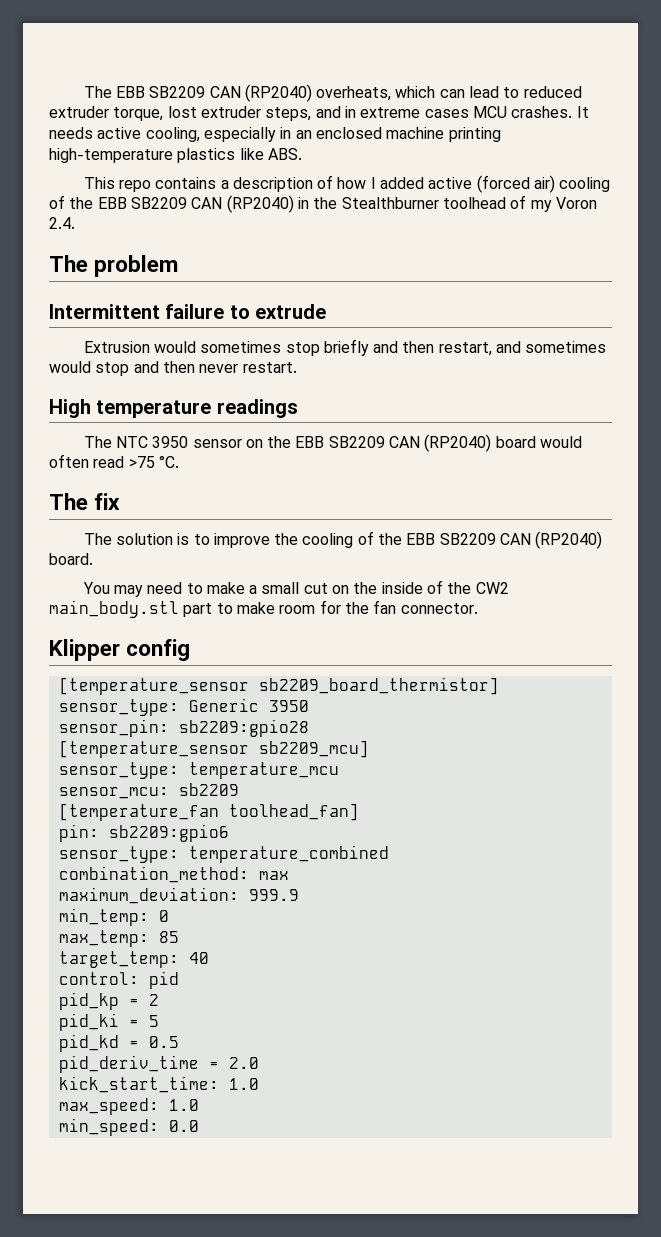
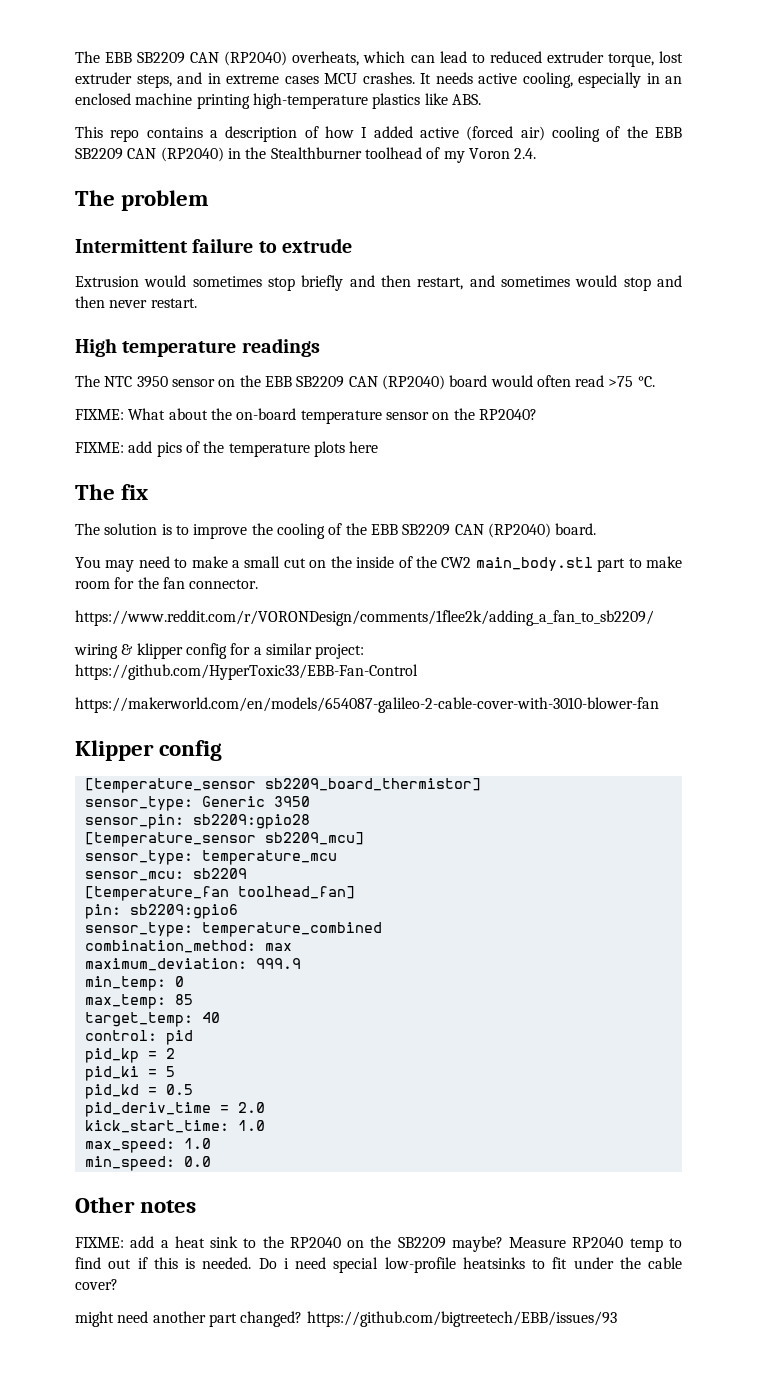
+ FIXME: What about the on-board temperature sensor on the RP2040?
+ FIXME: add pics of the temperature plots here
+ https://www.reddit.com/r/VORONDesign/comments/1flee2k/adding_a_fan_to_sb2209/
+ wiring & klipper config for a similar project: https://github.com/HyperToxic33/EBB-Fan-Control
+ https://makerworld.com/en/models/654087-galileo-2-cable-cover-with-3010-blower-fan
+ Other notes
+ FIXME: add a heat sink to the RP2040 on the SB2209 maybe? Measure RP2040 temp to find out if this is needed. Do i need special low-profile heatsinks to fit under the cable cover?
+ might need another part changed? https://github.com/bigtreetech/EBB/issues/93

